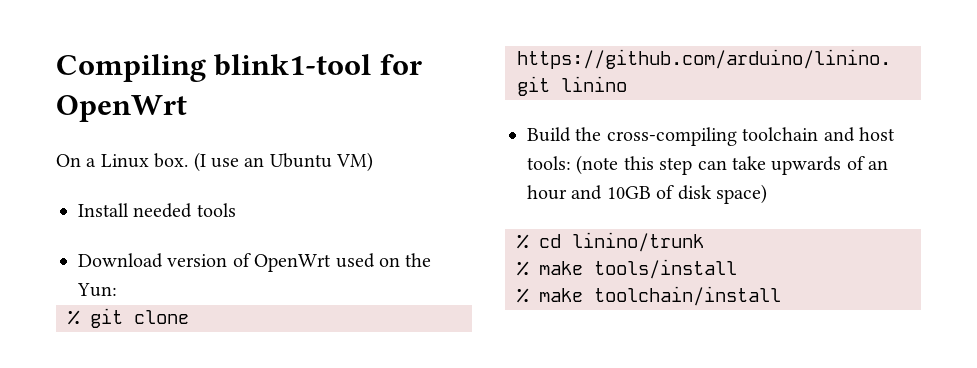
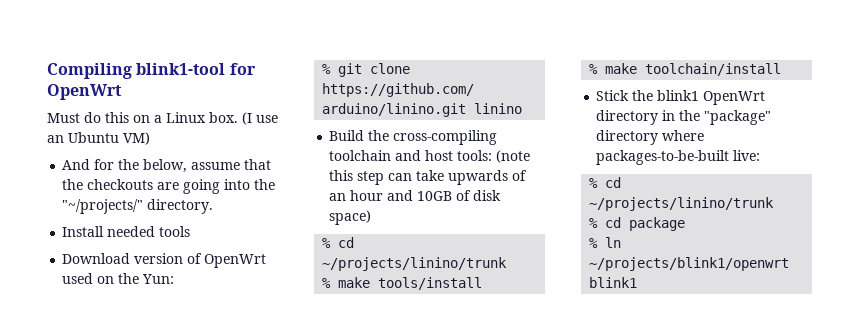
- On a Linux box.
+ Must do this on a Linux box.
+ And for the below, assume that the checkouts are going into the "~/projects/" directory.
  Build the cross-compiling toolchain and host tools: (note this step can take upwards of an hour and 10GB of disk space)
- % cd linino/trunk
+ % cd ~/projects/linino/trunk
+ Stick the blink1 OpenWrt directory in the "package" directory where packages-to-be-built live:
+ % cd ~/projects/linino/trunk
+ % cd package
+ % ln ~/projects/blink1/openwrt blink1

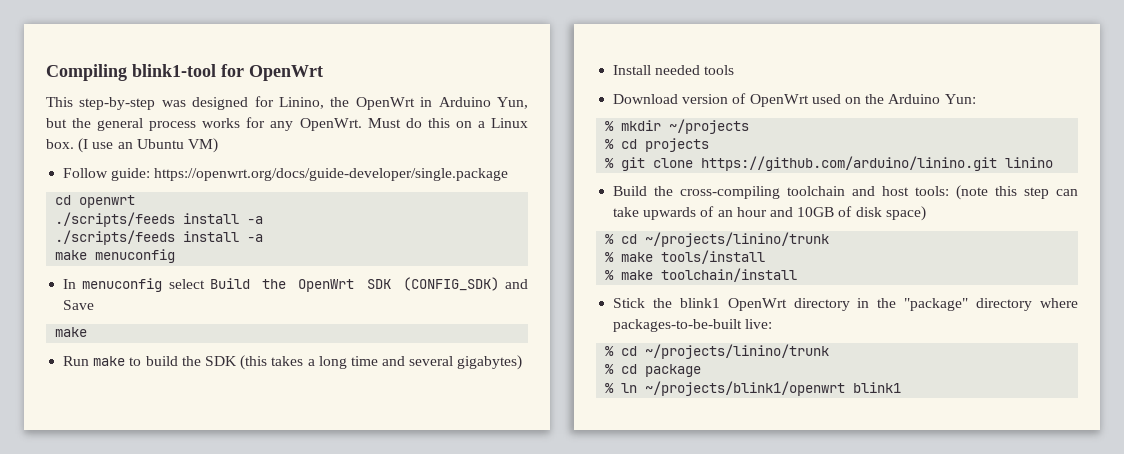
+ This step-by-step was designed for Linino, the OpenWrt in Arduino Yun, but the general process works for any OpenWrt.
- And for the below, assume that the checkouts are going into the "~/projects/" directory.
+ Follow guide: https://openwrt.org/docs/guide-developer/single.package
+ cd openwrt
+ ./scripts/feeds install -a
+ ./scripts/feeds install -a
+ make menuconfig
+ In menuconfig select Build the OpenWrt SDK (CONFIG_SDK) and Save
+ make
+ Run make to build the SDK (this takes a long time and several gigabytes)
- Download version of OpenWrt used on the Yun:
+ Download version of OpenWrt used on the Arduino Yun:
+ % mkdir ~/projects
+ % cd projects

